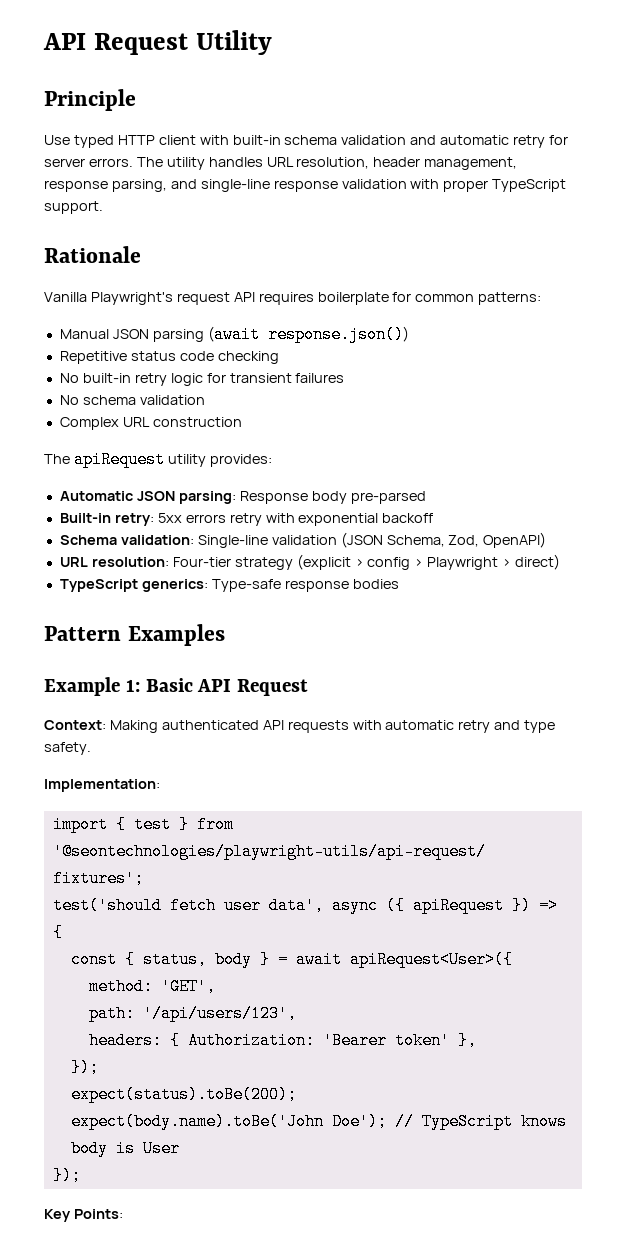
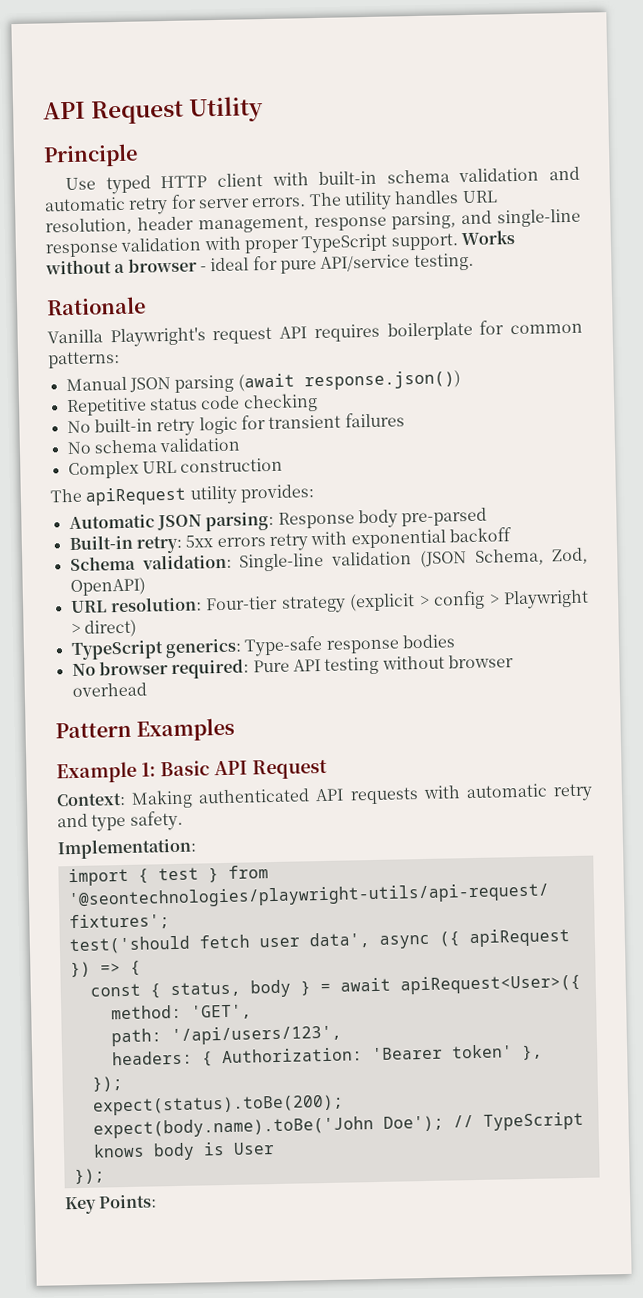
+ Works without a browser - ideal for pure API/service testing.
+ No browser required: Pure API testing without browser overhead

